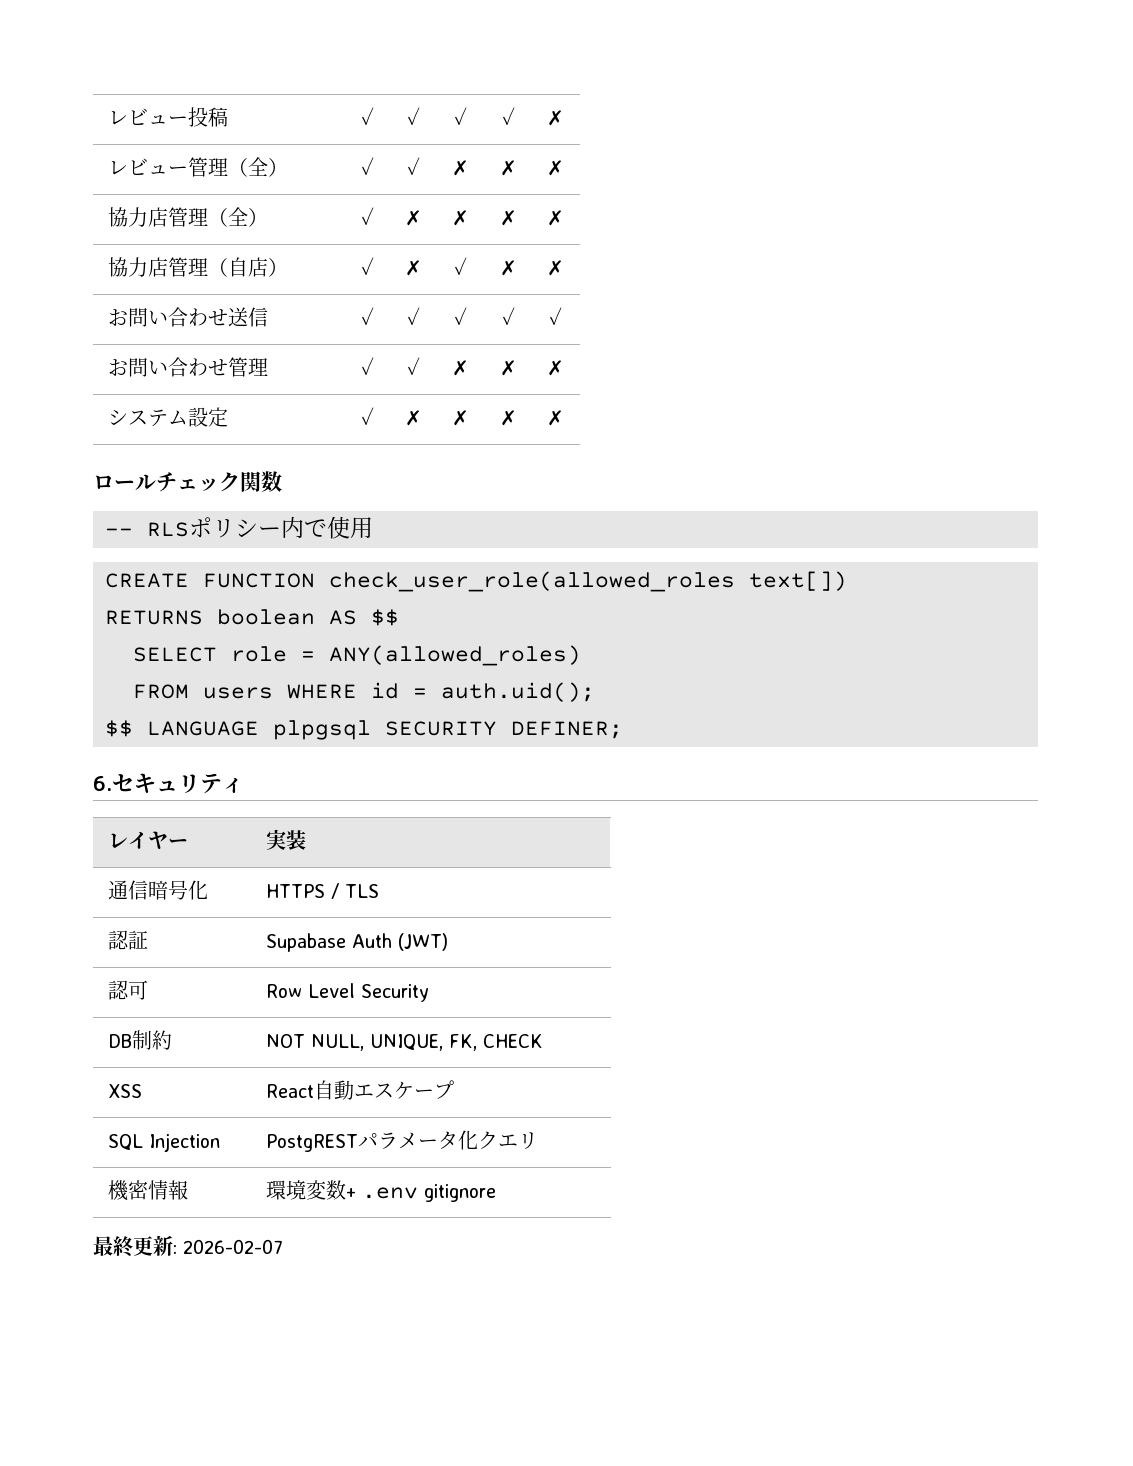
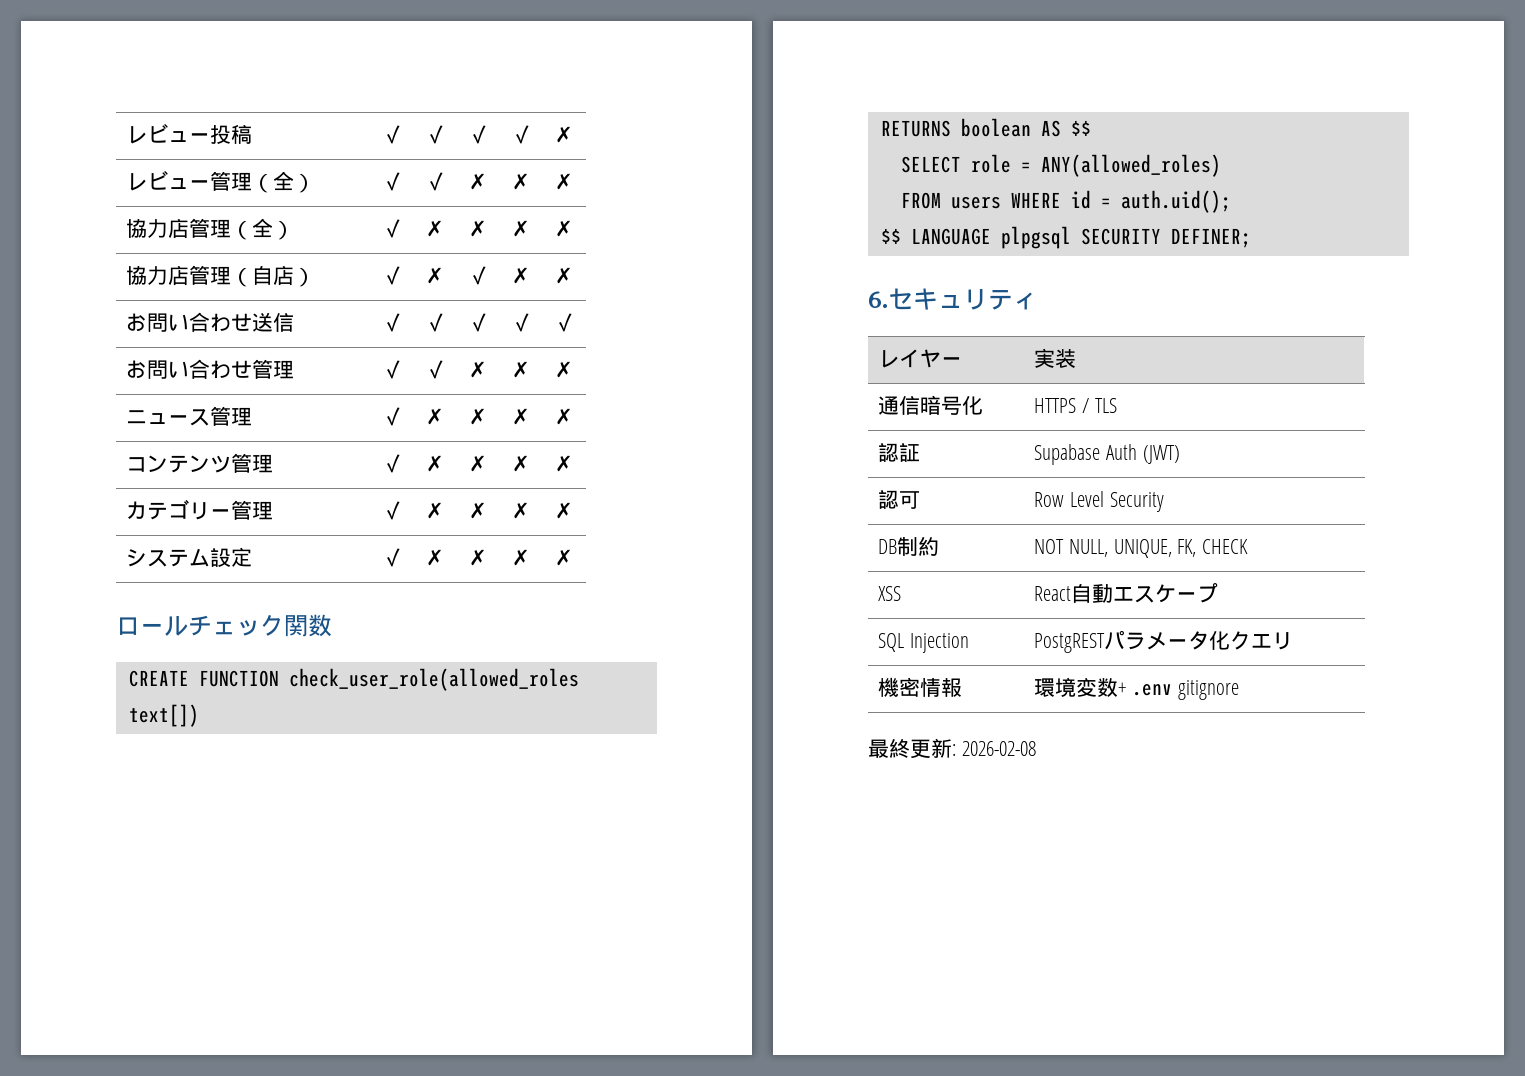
+ ニュース管理 | ✓ | ✗ | ✗ | ✗ | ✗
+ コンテンツ管理 | ✓ | ✗ | ✗ | ✗ | ✗
+ カテゴリー管理 | ✓ | ✗ | ✗ | ✗ | ✗
- -- RLSポリシー内で使用
- 最終更新: 2026-02-07
+ 最終更新: 2026-02-08

